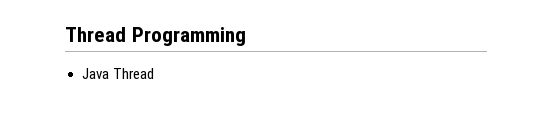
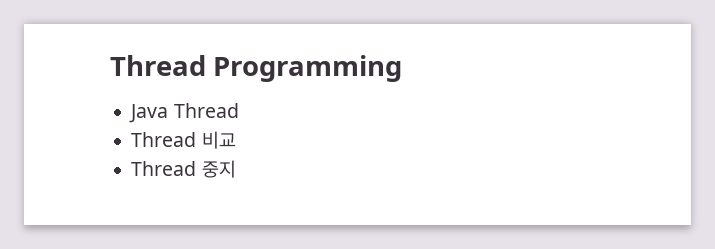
+ Thread 비교
+ Thread 중지

